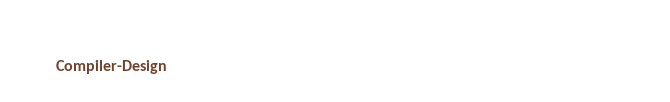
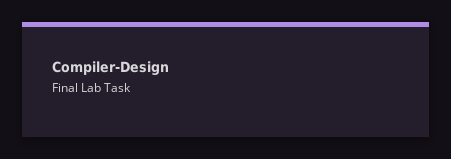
+ Final Lab Task

